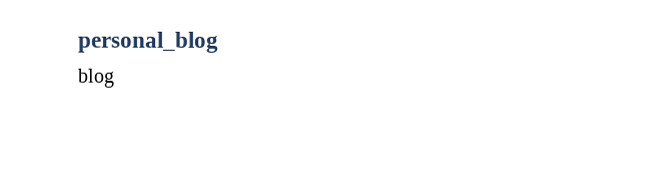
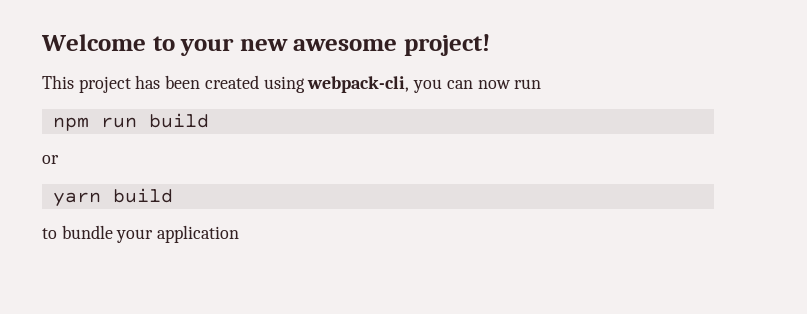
- personal_blog
- blog
+ Welcome to your new awesome project!
+ This project has been created using webpack-cli, you can now run
+ npm run build
+ or
+ yarn build
+ to bundle your application

